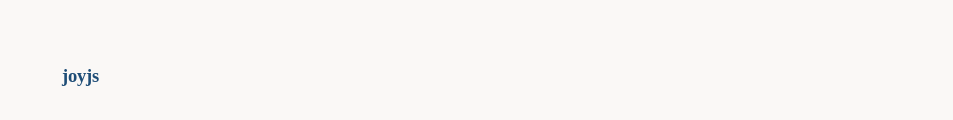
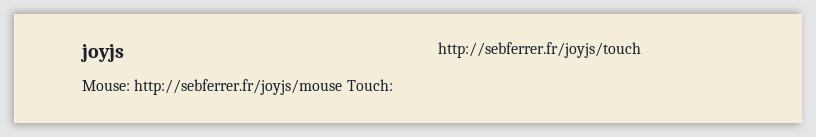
+ Mouse: http://sebferrer.fr/joyjs/mouse Touch: http://sebferrer.fr/joyjs/touch

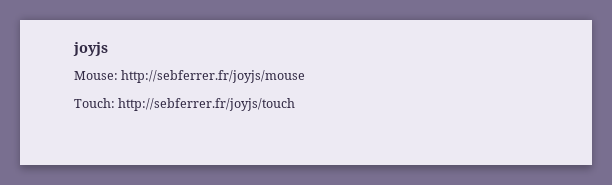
- Mouse: http://sebferrer.fr/joyjs/mouse Touch: http://sebferrer.fr/joyjs/touch
+ Mouse: http://sebferrer.fr/joyjs/mouse
+ Touch: http://sebferrer.fr/joyjs/touch

